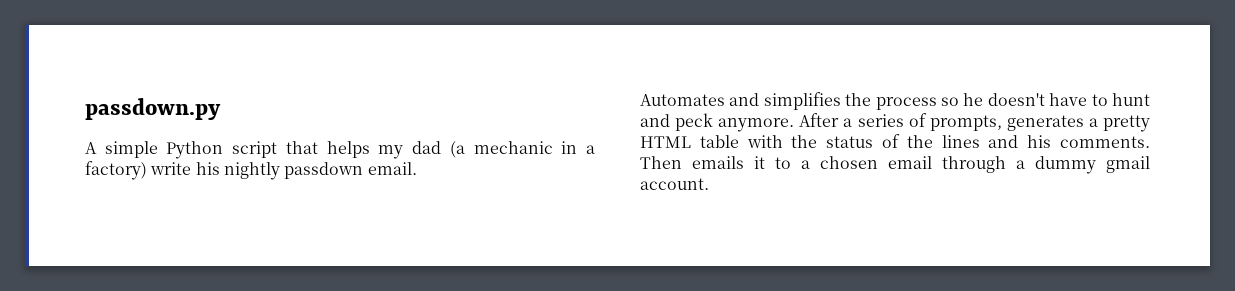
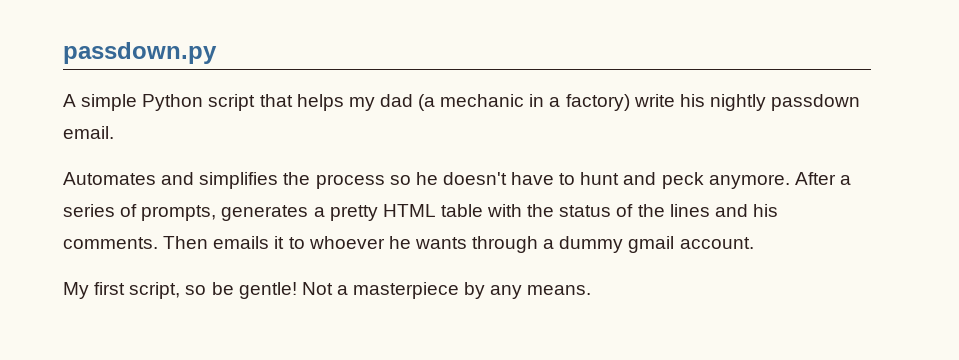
- Then emails it to a chosen email through a dummy gmail account.
+ Then emails it to whoever he wants through a dummy gmail account.
+ My first script, so be gentle! Not a masterpiece by any means.

